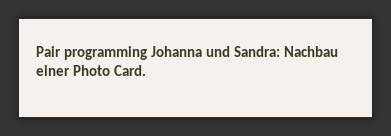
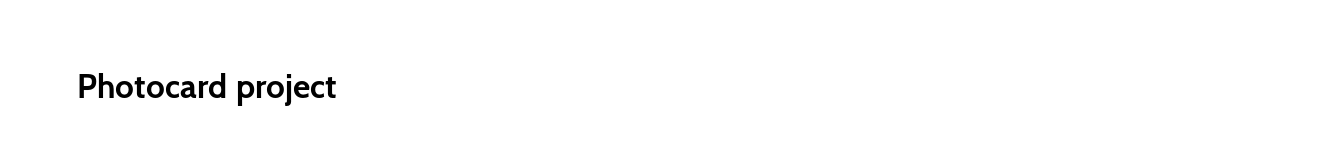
- Pair programming Johanna und Sandra: Nachbau einer Photo Card.
+ Photocard project

